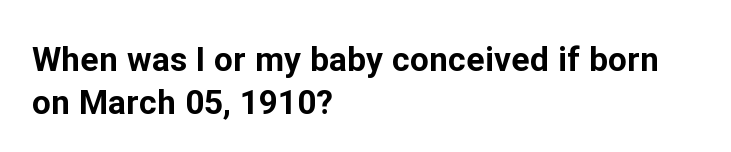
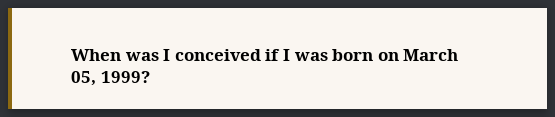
- When was I or my baby conceived if born on March 05, 1910?
+ When was I conceived if I was born on March 05, 1999?

